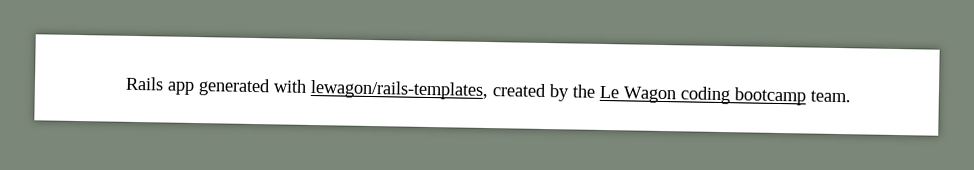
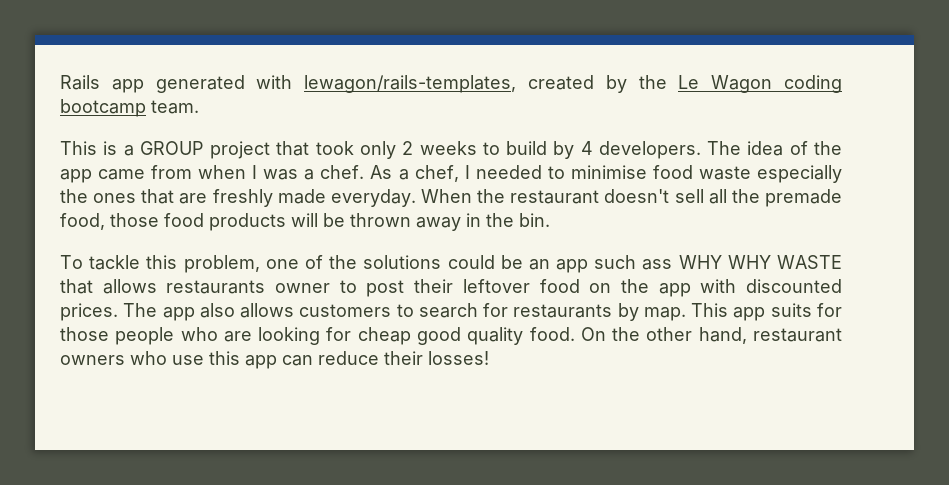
+ This is a GROUP project that took only 2 weeks to build by 4 developers. The idea of the app came from when I was a chef. As a chef, I needed to minimise food waste especially the ones that are freshly made everyday. When the restaurant doesn't sell all the premade food, those food products will be thrown away in the bin.
+ To tackle this problem, one of the solutions could be an app such ass WHY WHY WASTE that allows restaurants owner to post their leftover food on the app with discounted prices. The app also allows customers to search for restaurants by map. This app suits for those people who are looking for cheap good quality food. On the other hand, restaurant owners who use this app can reduce their losses!

